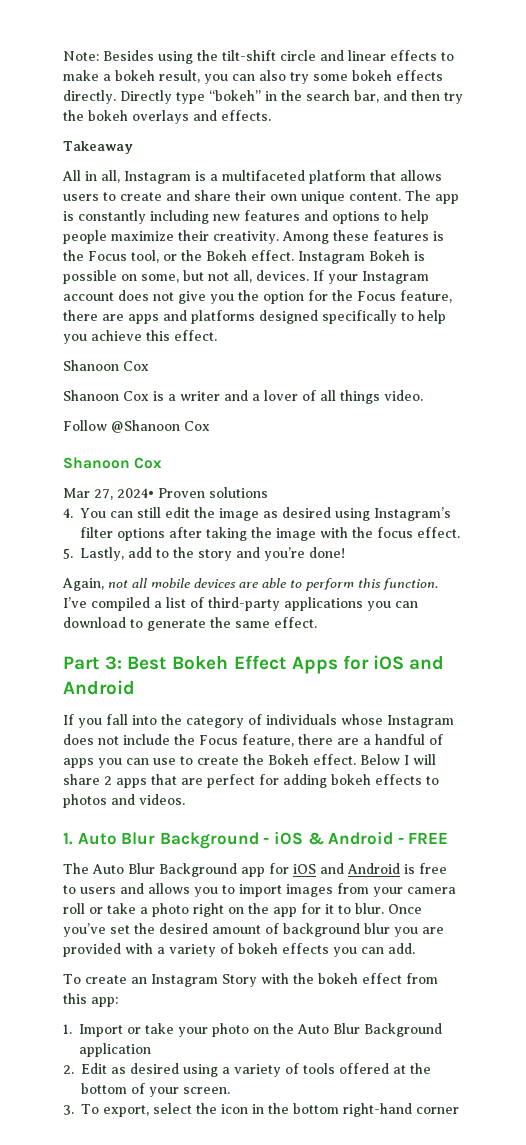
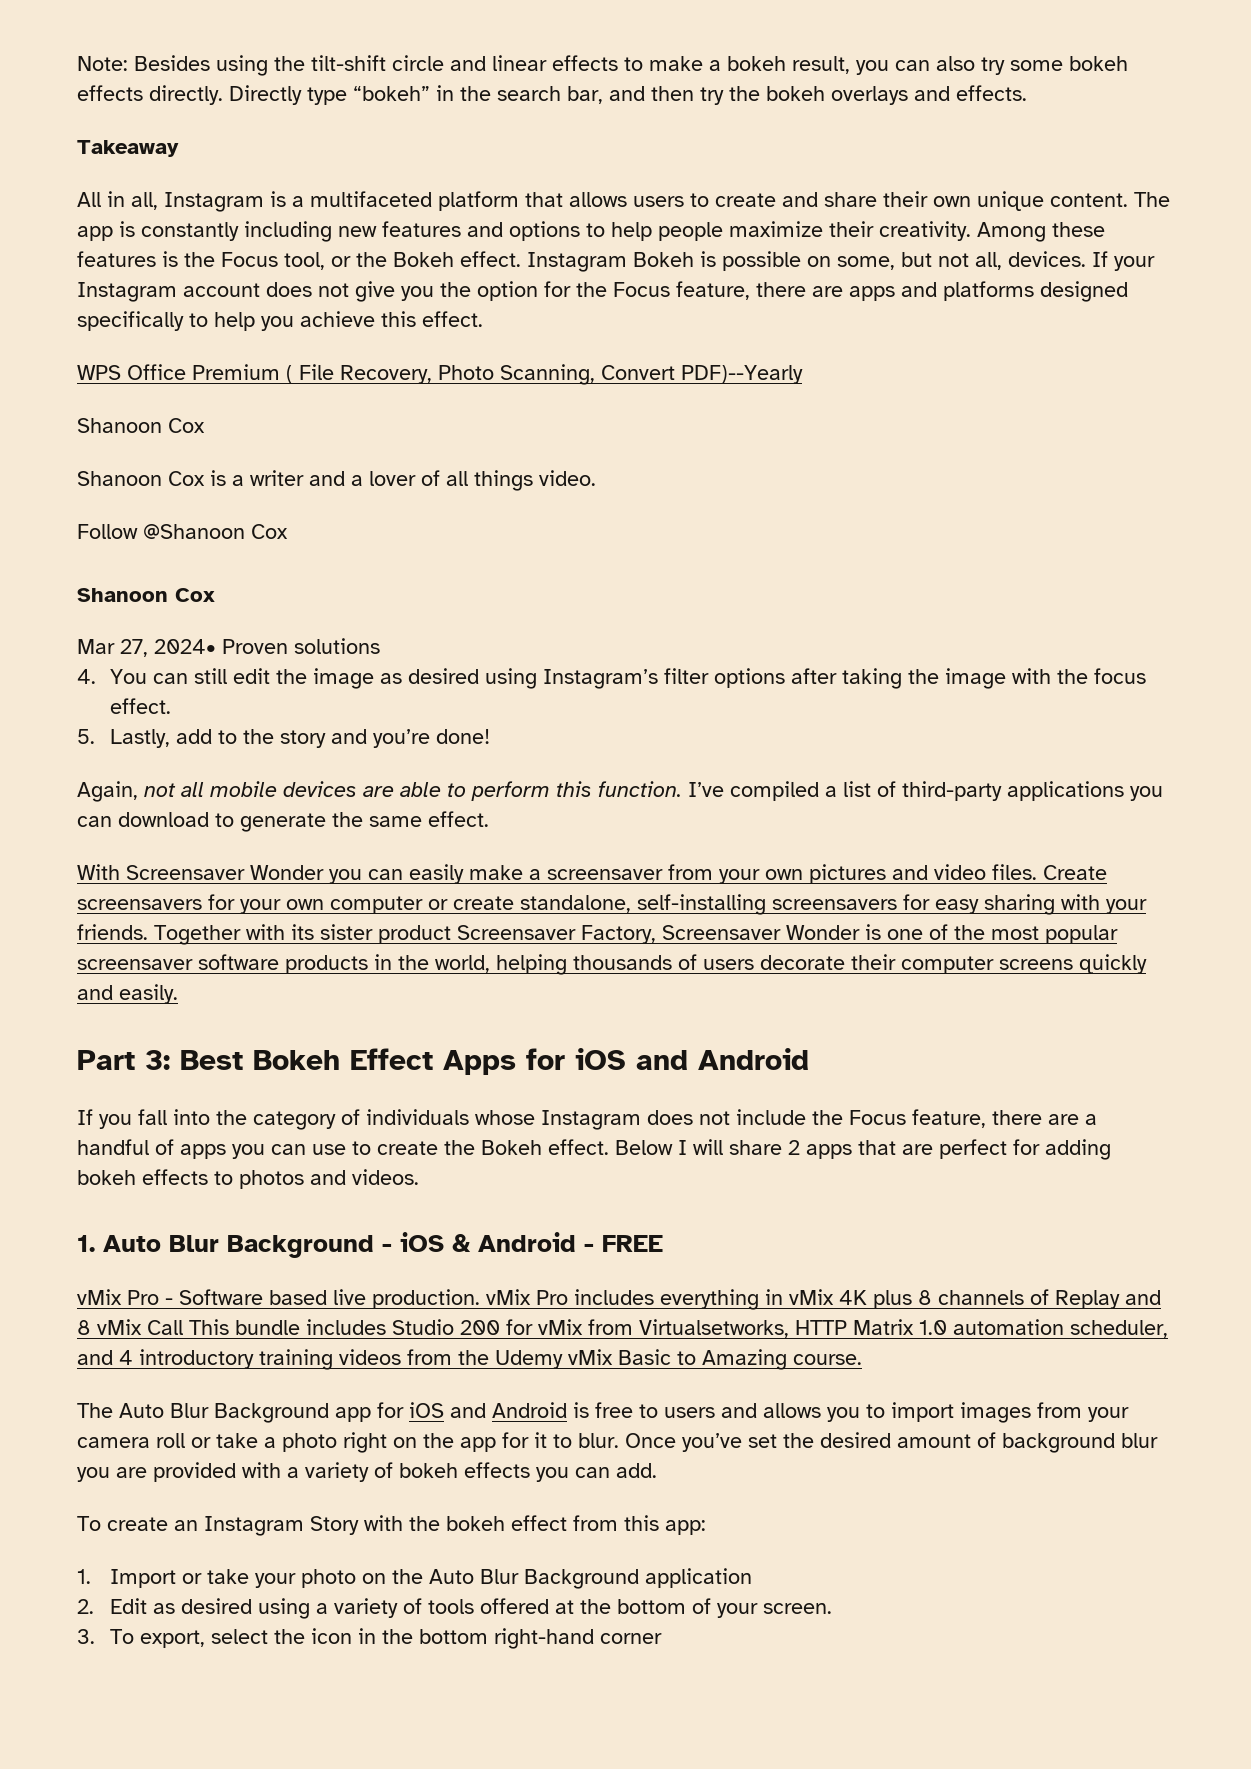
+ WPS Office Premium ( File Recovery, Photo Scanning, Convert PDF)--Yearly
+ With Screensaver Wonder you can easily make a screensaver from your own pictures and video files. Create screensavers for your own computer or create standalone, self-installing screensavers for easy sharing with your friends. Together with its sister product Screensaver Factory, Screensaver Wonder is one of the most popular screensaver software products in the world, helping thousands of users decorate their computer screens quickly and easily.
+ vMix Pro - Software based live production. vMix Pro includes everything in vMix 4K plus 8 channels of Replay and 8 vMix Call This bundle includes Studio 200 for vMix from Virtualsetworks, HTTP Matrix 1.0 automation scheduler, and 4 introductory training videos from the Udemy vMix Basic to Amazing course.

